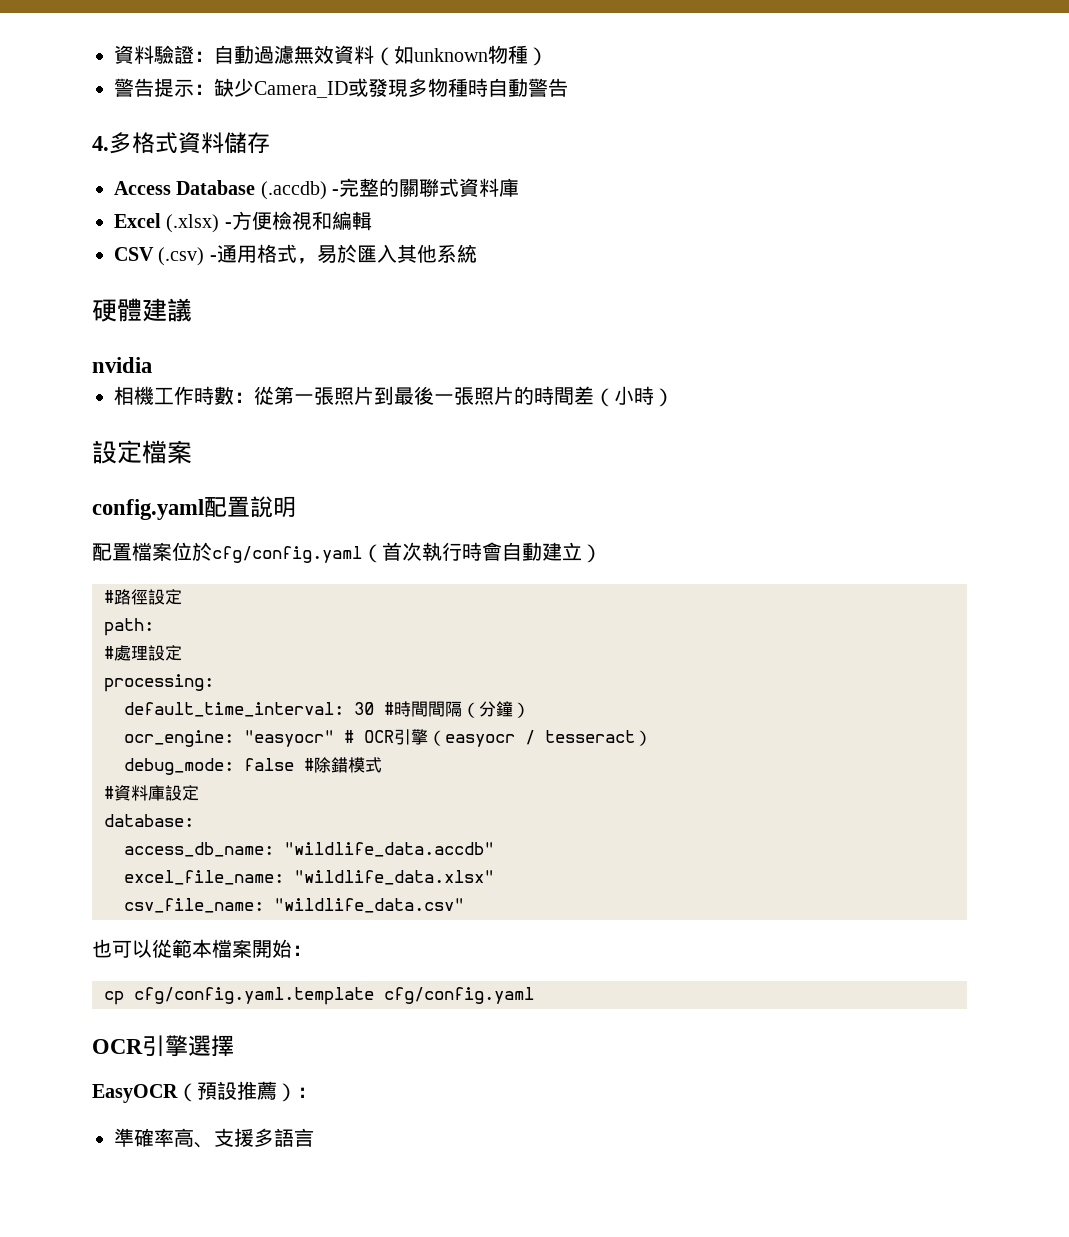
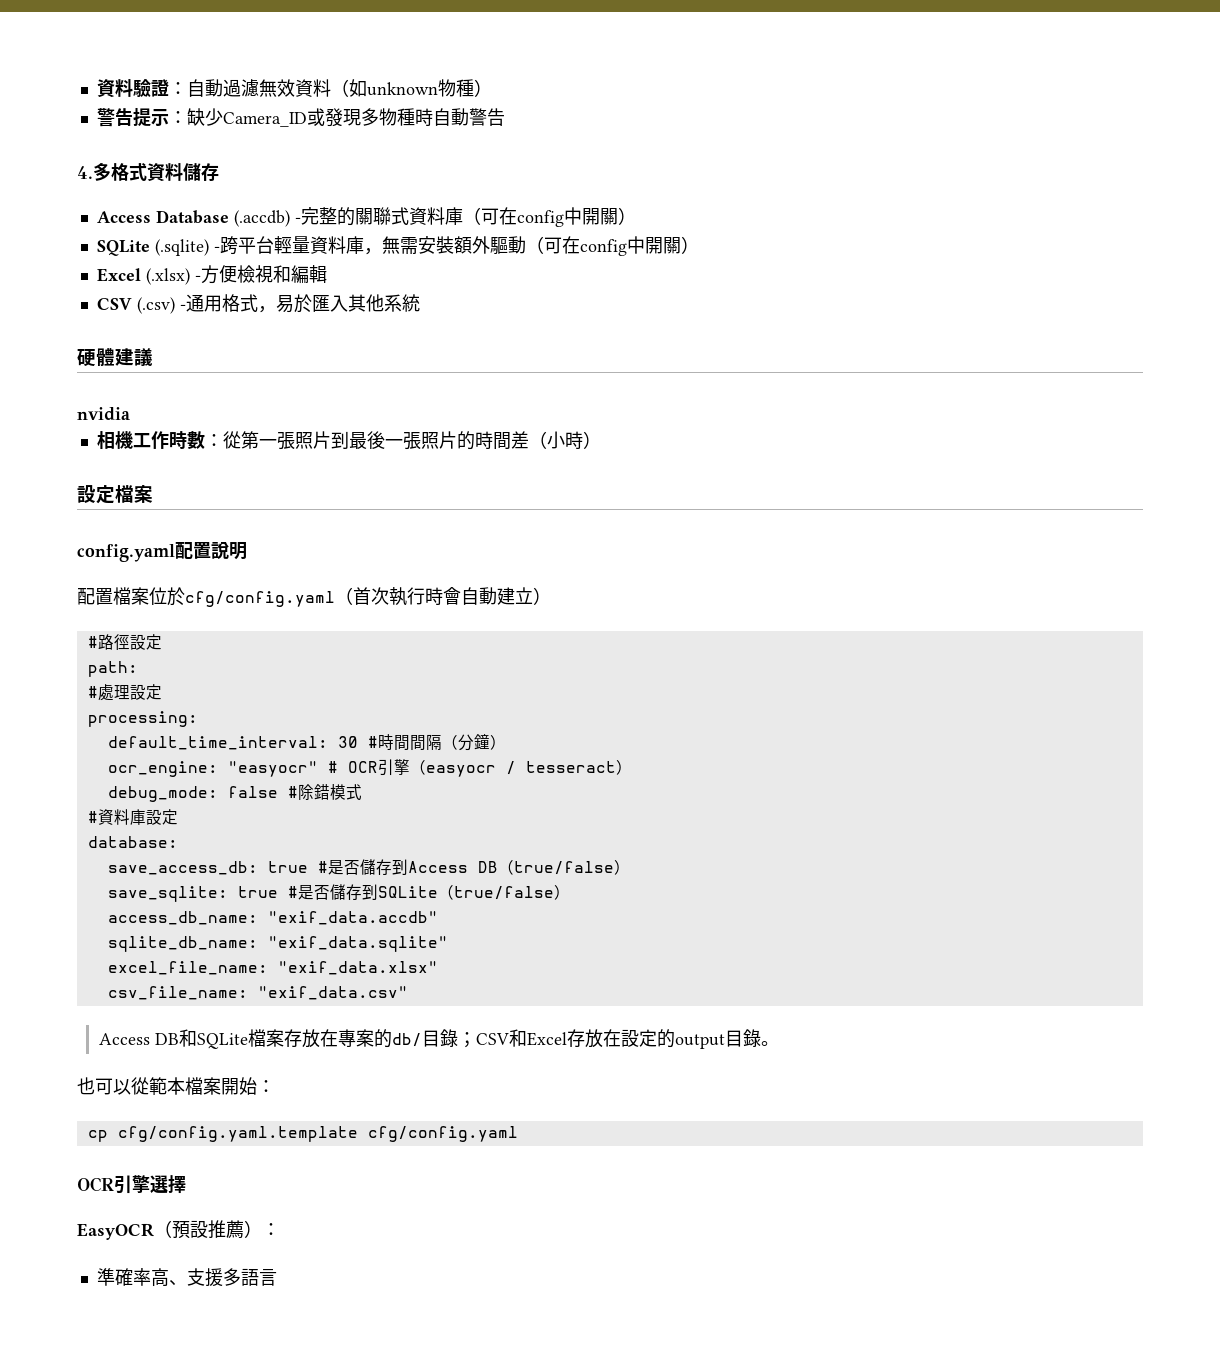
- Access Database (.accdb) -完整的關聯式資料庫
+ Access Database (.accdb) -完整的關聯式資料庫（可在config中開關）
+ SQLite (.sqlite) -跨平台輕量資料庫，無需安裝額外驅動（可在config中開關）
- access_db_name: "wildlife_data.accdb"
+ save_access_db: true #是否儲存到Access DB（true/false）
+ save_sqlite: true #是否儲存到SQLite（true/false）
+ access_db_name: "exif_data.accdb"
+ sqlite_db_name: "exif_data.sqlite"
- excel_file_name: "wildlife_data.xlsx"
+ excel_file_name: "exif_data.xlsx"
- csv_file_name: "wildlife_data.csv"
+ csv_file_name: "exif_data.csv"
+ Access DB和SQLite檔案存放在專案的db/目錄；CSV和Excel存放在設定的output目錄。

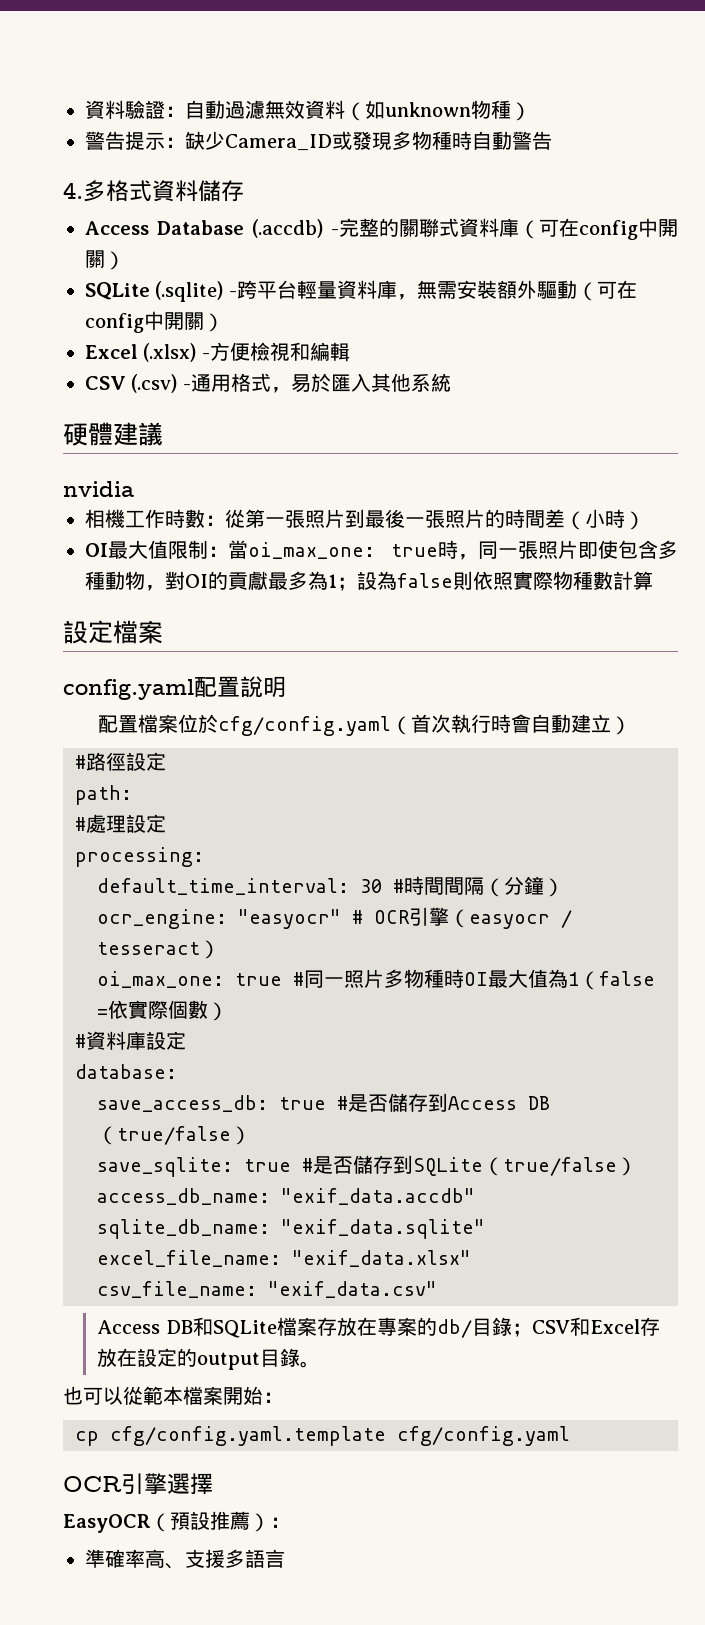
+ OI最大值限制：當oi_max_one: true時，同一張照片即使包含多種動物，對OI的貢獻最多為1；設為false則依照實際物種數計算
- debug_mode: false #除錯模式
+ oi_max_one: true #同一照片多物種時OI最大值為1（false =依實際個數）

